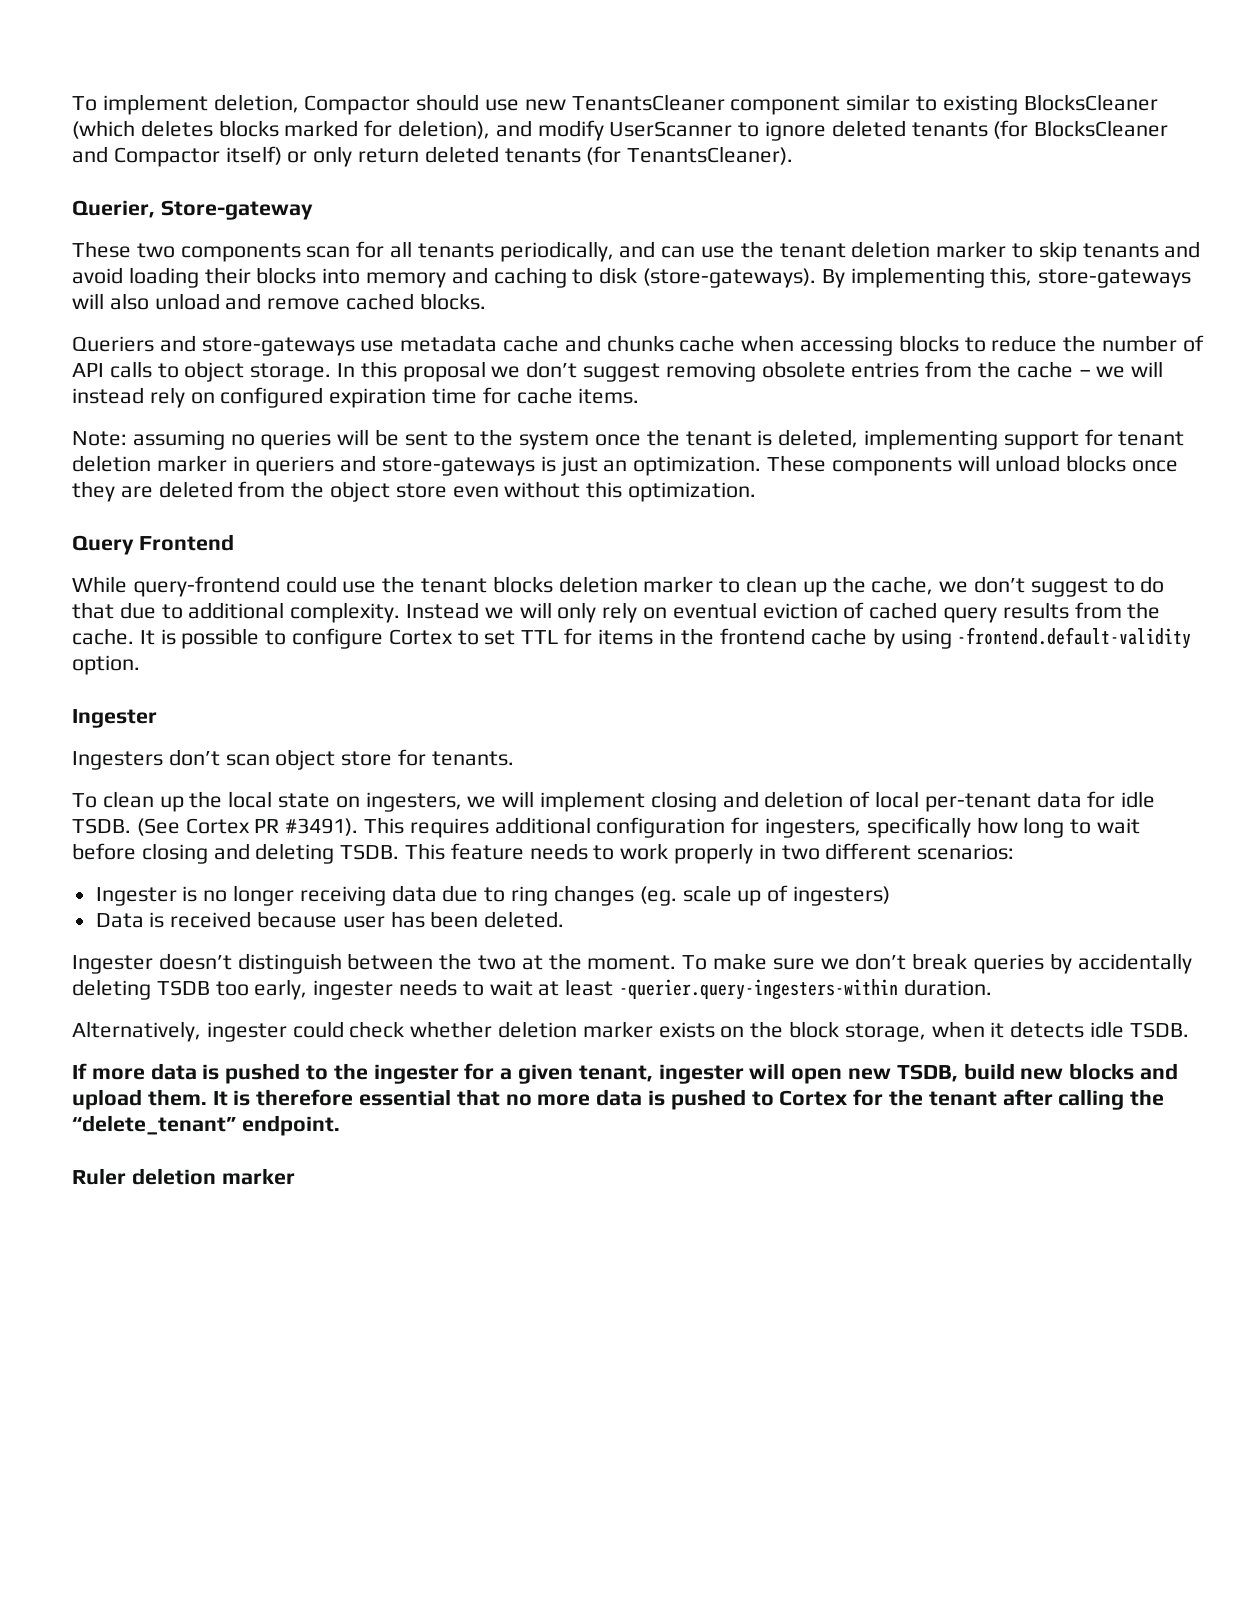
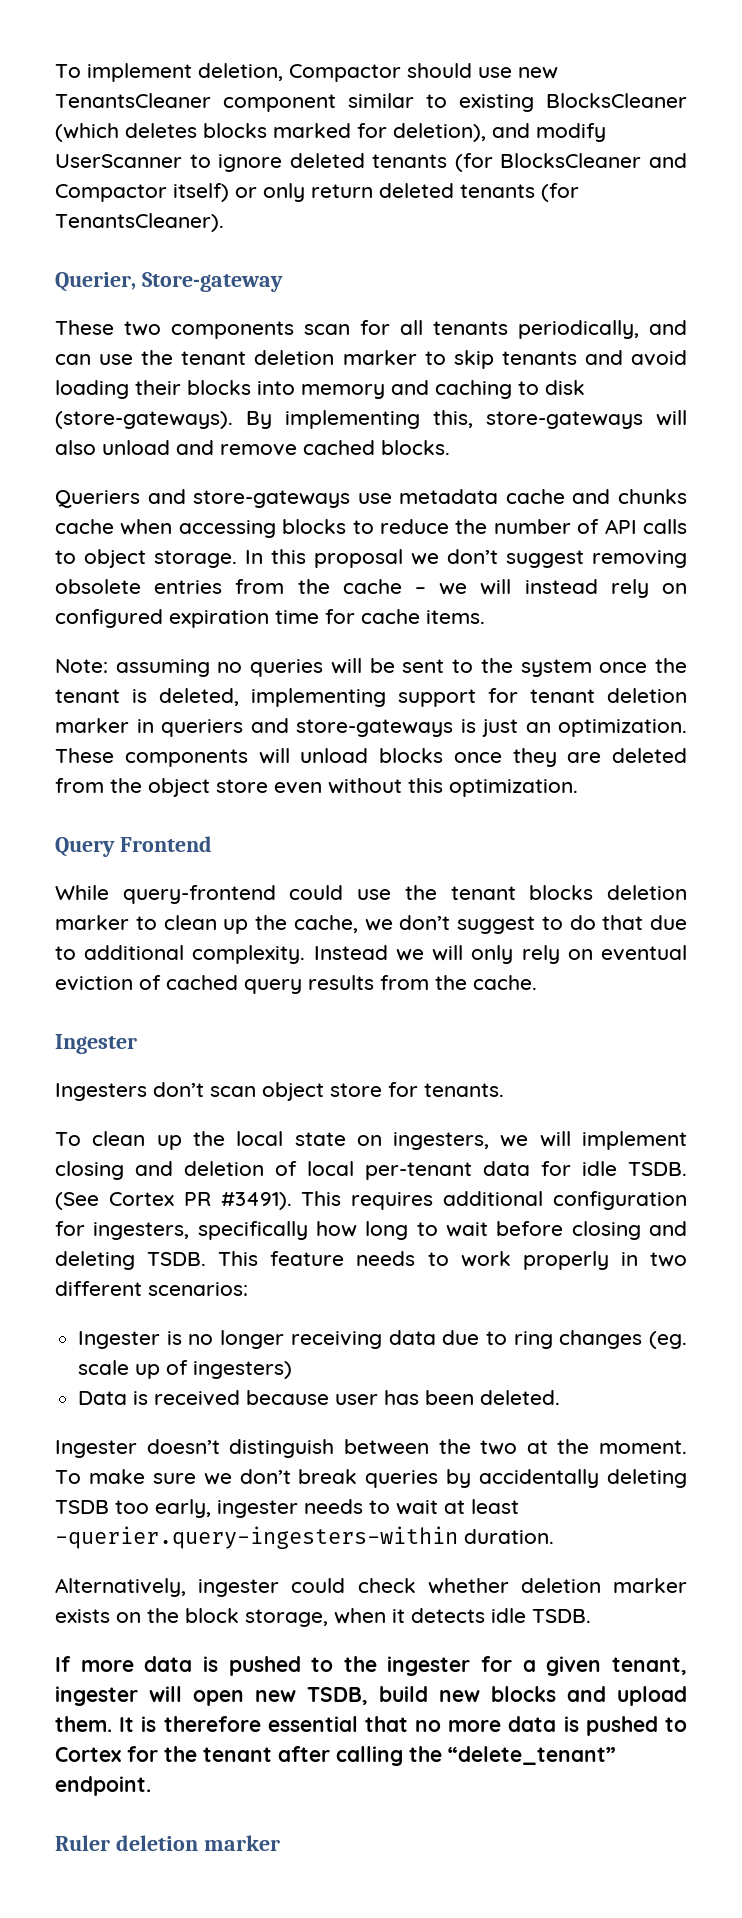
- It is possible to configure Cortex to set TTL for items in the frontend cache by using -frontend.default-validity option.

